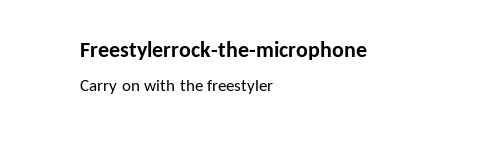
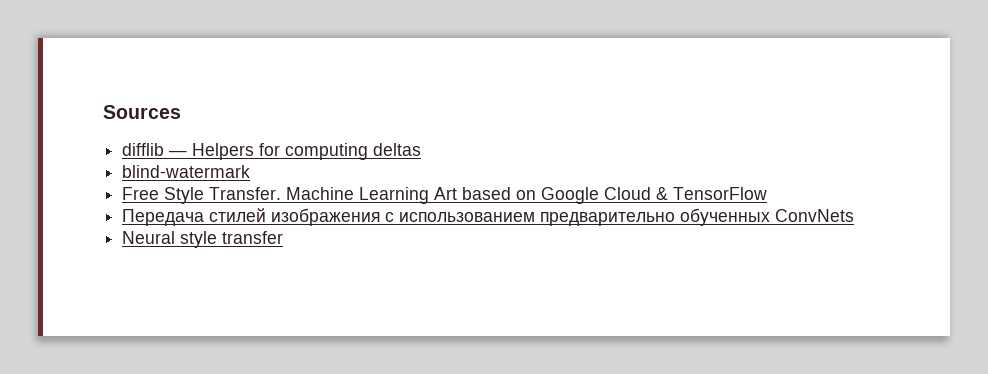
- Freestylerrock-the-microphone
- Carry on with the freestyler
+ Sources
+ difflib — Helpers for computing deltas
+ blind-watermark
+ Free Style Transfer. Machine Learning Art based on Google Cloud & TensorFlow
+ Передача стилей изображения с использованием предварительно обученных ConvNets
+ Neural style transfer

